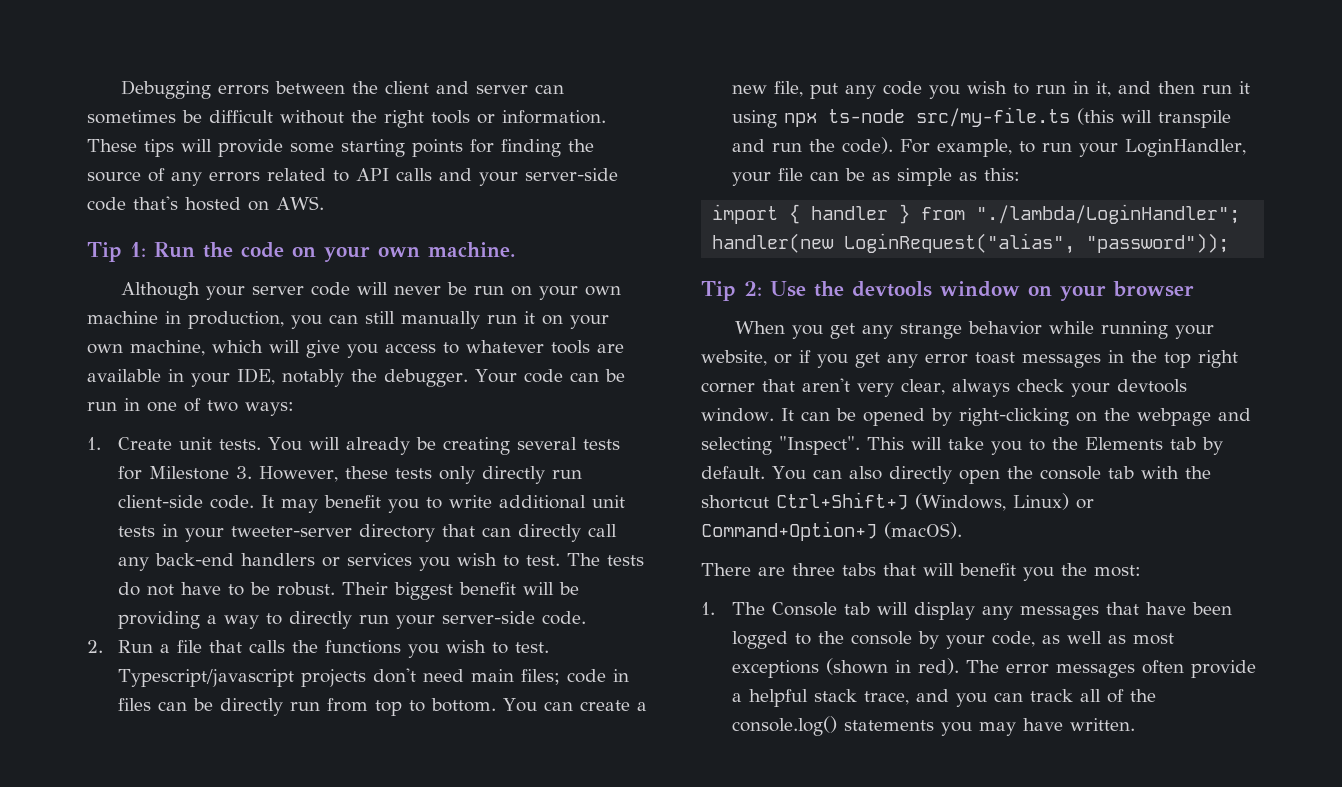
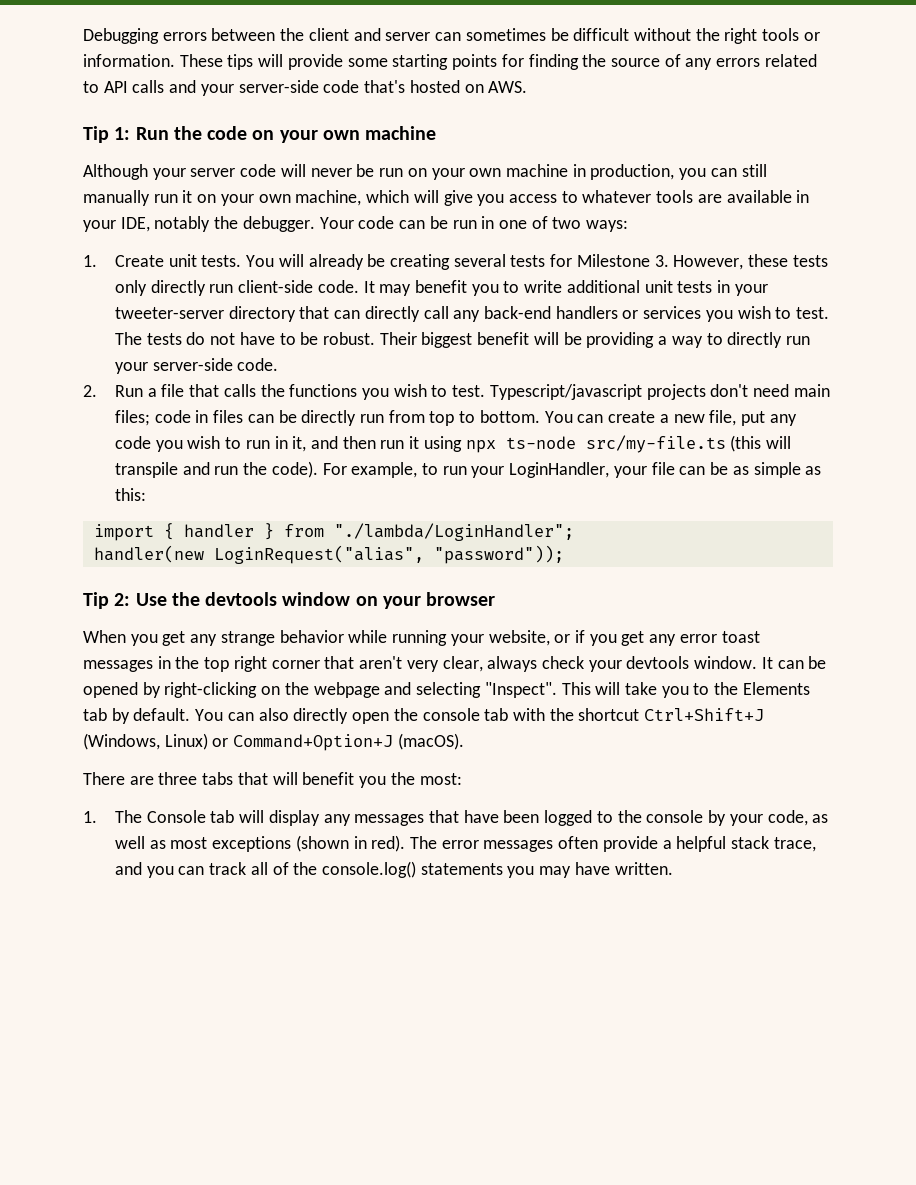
- Tip 1: Run the code on your own machine.
+ Tip 1: Run the code on your own machine

